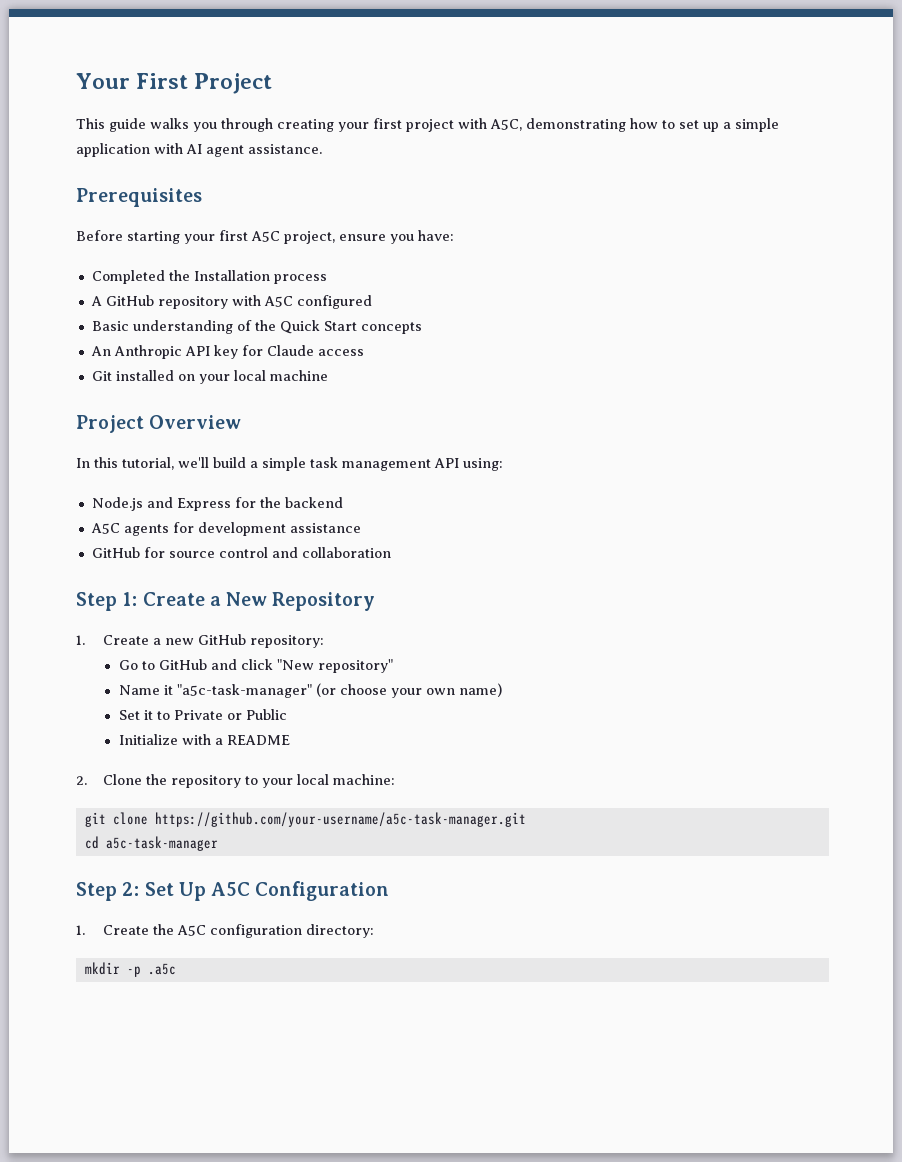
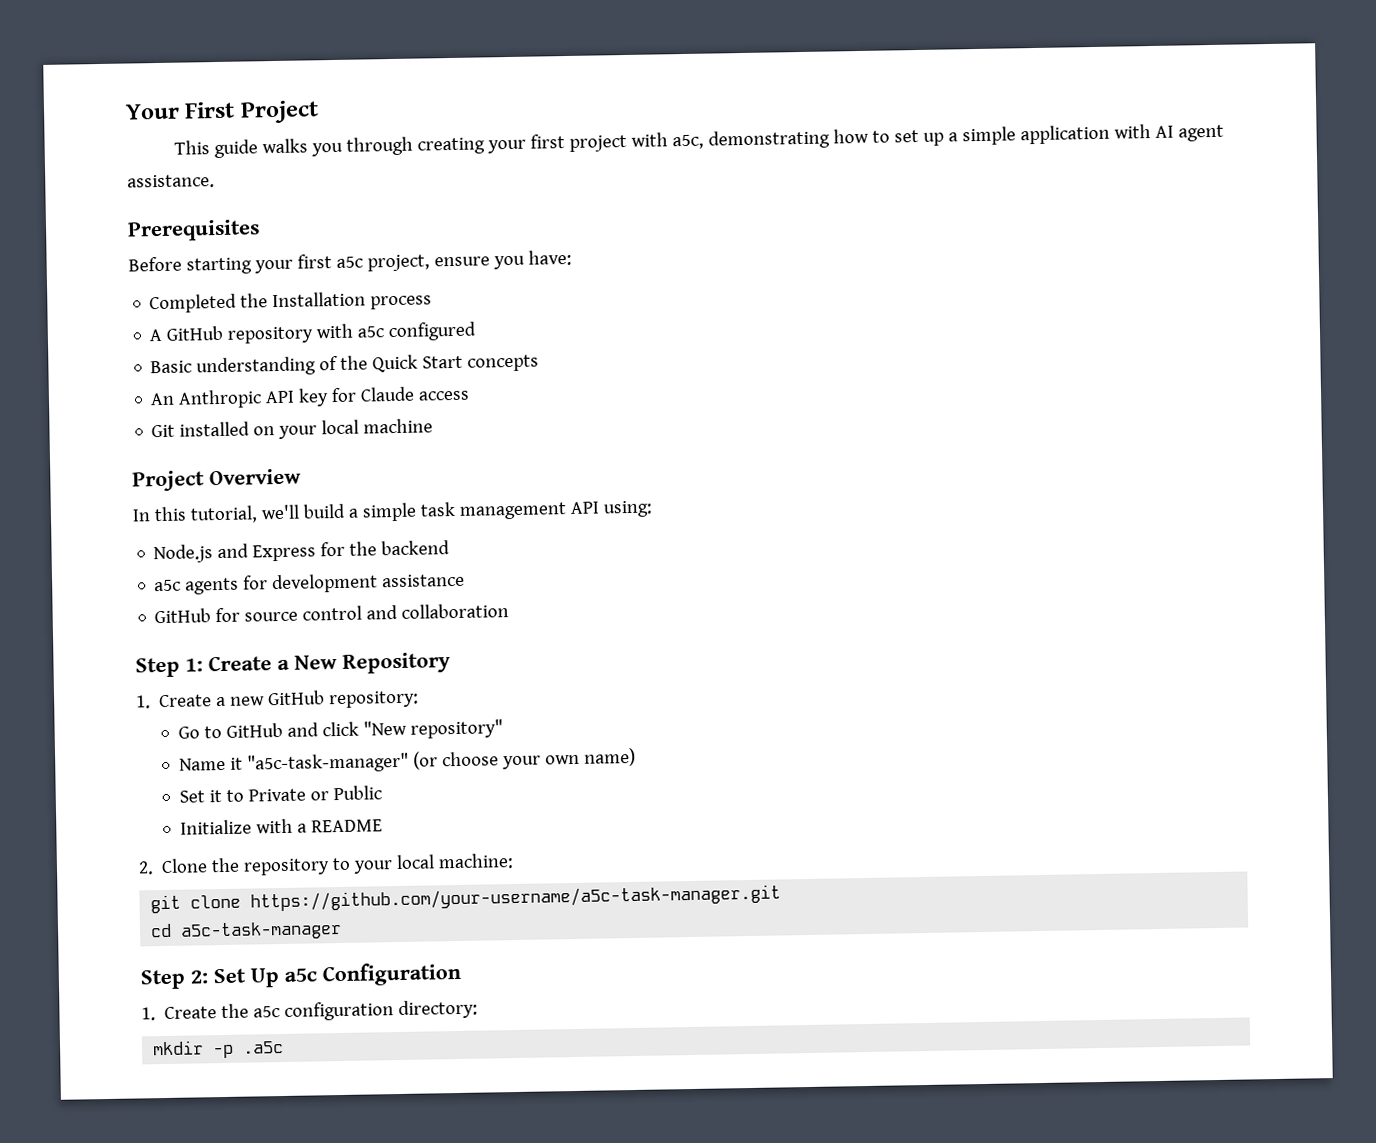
- This guide walks you through creating your first project with A5C, demonstrating how to set up a simple application with AI agent assistance.
+ This guide walks you through creating your first project with a5c, demonstrating how to set up a simple application with AI agent assistance.
- Before starting your first A5C project, ensure you have:
+ Before starting your first a5c project, ensure you have:
- A GitHub repository with A5C configured
+ A GitHub repository with a5c configured
- A5C agents for development assistance
+ a5c agents for development assistance
- Step 2: Set Up A5C Configuration
+ Step 2: Set Up a5c Configuration
- 1. Create the A5C configuration directory:
+ 1. Create the a5c configuration directory:

